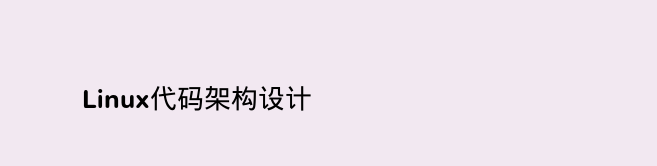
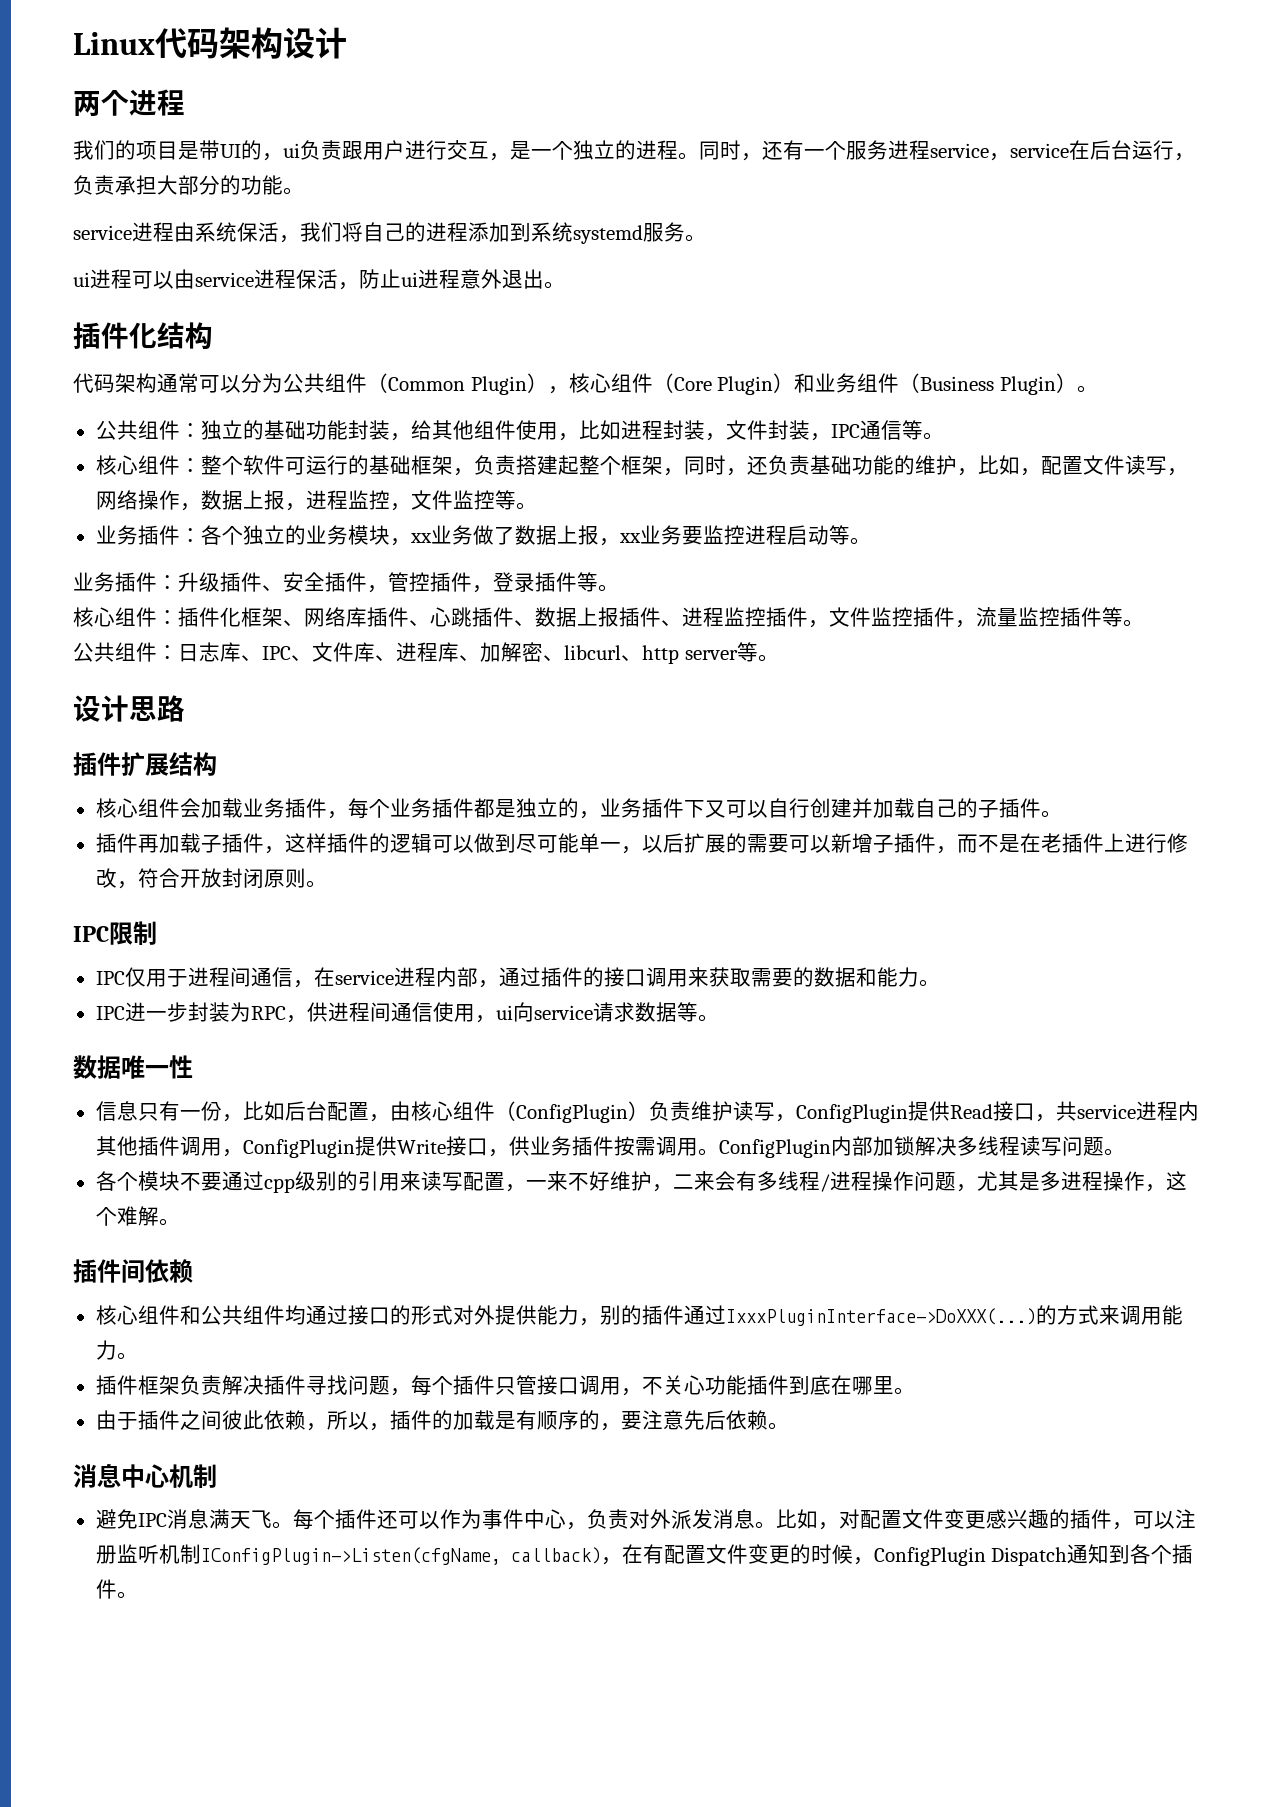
+ 两个进程
+ 我们的项目是带UI的，ui负责跟用户进行交互，是一个独立的进程。同时，还有一个服务进程service，service在后台运行，负责承担大部分的功能。
+ service进程由系统保活，我们将自己的进程添加到系统systemd服务。
+ ui进程可以由service进程保活，防止ui进程意外退出。
+ 插件化结构
+ 代码架构通常可以分为公共组件（Common Plugin），核心组件（Core Plugin）和业务组件（Business Plugin）。
+ 公共组件：独立的基础功能封装，给其他组件使用，比如进程封装，文件封装，IPC通信等。
+ 核心组件：整个软件可运行的基础框架，负责搭建起整个框架，同时，还负责基础功能的维护，比如，配置文件读写，网络操作，数据上报，进程监控，文件监控等。
+ 业务插件：各个独立的业务模块，xx业务做了数据上报，xx业务要监控进程启动等。
+ 业务插件：升级插件、安全插件，管控插件，登录插件等。
+ 核心组件：插件化框架、网络库插件、心跳插件、数据上报插件、进程监控插件，文件监控插件，流量监控插件等。
+ 公共组件：日志库、IPC、文件库、进程库、加解密、libcurl、http server等。
+ 设计思路
+ 插件扩展结构
+ 核心组件会加载业务插件，每个业务插件都是独立的，业务插件下又可以自行创建并加载自己的子插件。
+ 插件再加载子插件，这样插件的逻辑可以做到尽可能单一，以后扩展的需要可以新增子插件，而不是在老插件上进行修改，符合开放封闭原则。
+ IPC限制
+ IPC仅用于进程间通信，在service进程内部，通过插件的接口调用来获取需要的数据和能力。
+ IPC进一步封装为RPC，供进程间通信使用，ui向service请求数据等。
+ 数据唯一性
+ 信息只有一份，比如后台配置，由核心组件（ConfigPlugin）负责维护读写，ConfigPlugin提供Read接口，共service进程内其他插件调用，ConfigPlugin提供Write接口，供业务插件按需调用。ConfigPlugin内部加锁解决多线程读写问题。
+ 各个模块不要通过cpp级别的引用来读写配置，一来不好维护，二来会有多线程/进程操作问题，尤其是多进程操作，这个难解。
+ 插件间依赖
+ 核心组件和公共组件均通过接口的形式对外提供能力，别的插件通过IxxxPluginInterface->DoXXX(...)的方式来调用能力。
+ 插件框架负责解决插件寻找问题，每个插件只管接口调用，不关心功能插件到底在哪里。
+ 由于插件之间彼此依赖，所以，插件的加载是有顺序的，要注意先后依赖。
+ 消息中心机制
+ 避免IPC消息满天飞。每个插件还可以作为事件中心，负责对外派发消息。比如，对配置文件变更感兴趣的插件，可以注册监听机制IConfigPlugin->Listen(cfgName, callback)，在有配置文件变更的时候，ConfigPlugin Dispatch通知到各个插件。

